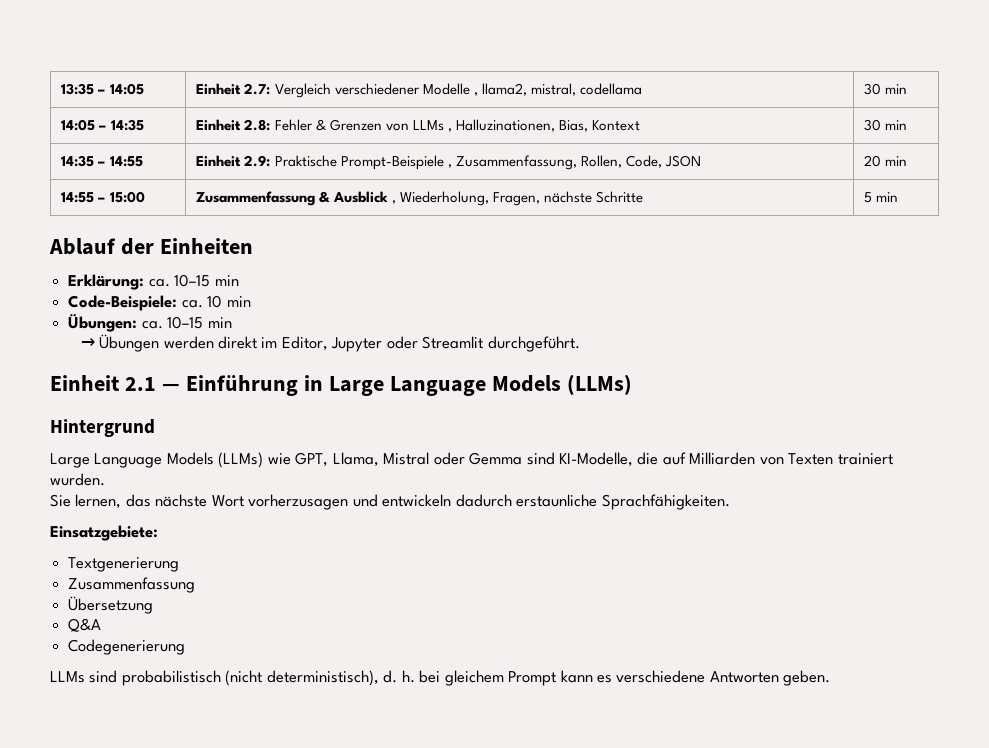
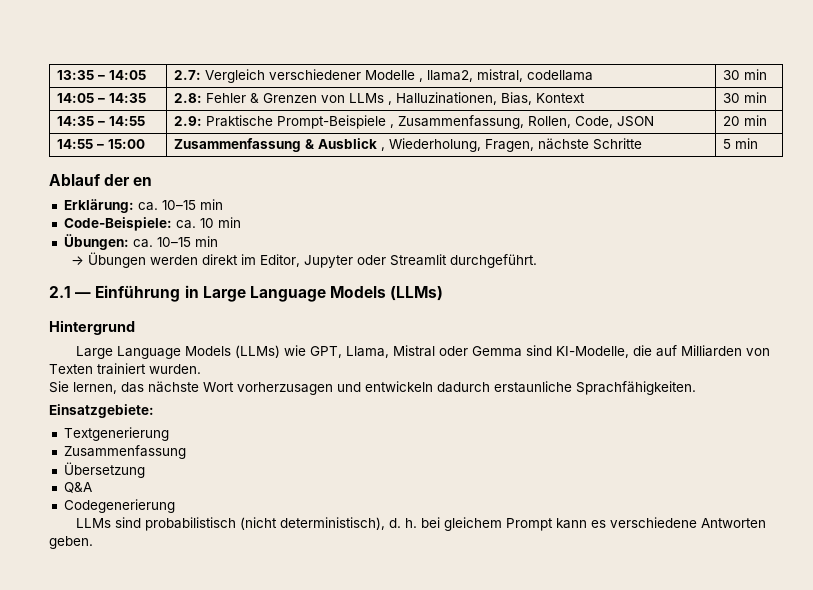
- 13:35 – 14:05 | Einheit 2.7: Vergleich verschiedener Modelle , llama2, mistral, codellama | 30 min
+ 13:35 – 14:05 | 2.7: Vergleich verschiedener Modelle , llama2, mistral, codellama | 30 min
- 14:05 – 14:35 | Einheit 2.8: Fehler & Grenzen von LLMs , Halluzinationen, Bias, Kontext | 30 min
+ 14:05 – 14:35 | 2.8: Fehler & Grenzen von LLMs , Halluzinationen, Bias, Kontext | 30 min
- 14:35 – 14:55 | Einheit 2.9: Praktische Prompt-Beispiele , Zusammenfassung, Rollen, Code, JSON | 20 min
+ 14:35 – 14:55 | 2.9: Praktische Prompt-Beispiele , Zusammenfassung, Rollen, Code, JSON | 20 min
- Ablauf der Einheiten
+ Ablauf der en
- Einheit 2.1 — Einführung in Large Language Models (LLMs)
+ 2.1 — Einführung in Large Language Models (LLMs)

